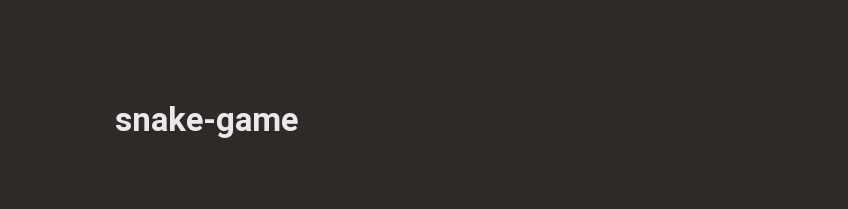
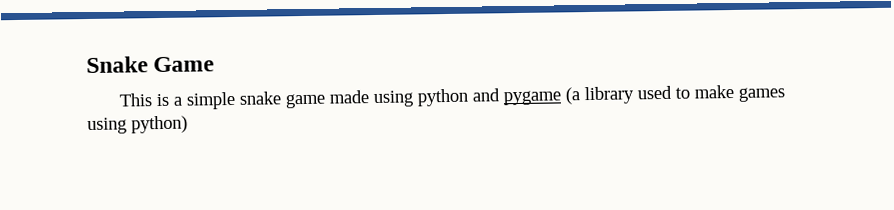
- snake-game
+ Snake Game
+ This is a simple snake game made using python and pygame (a library used to make games using python)

